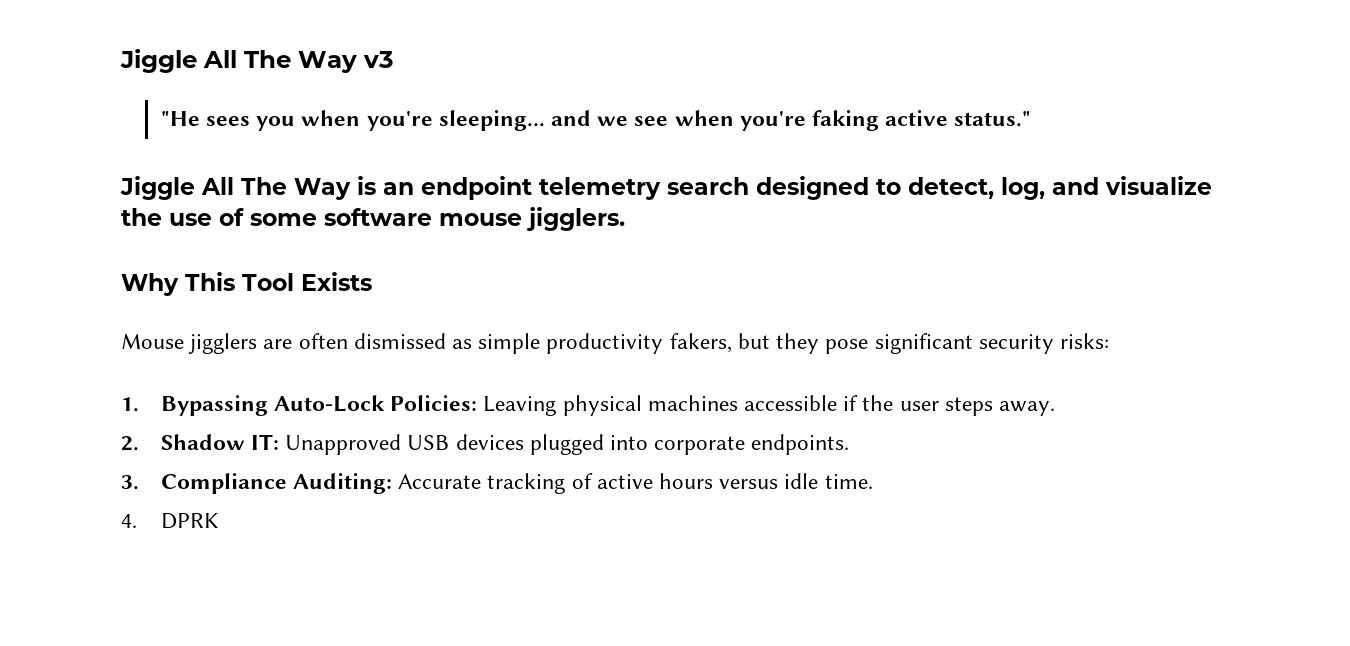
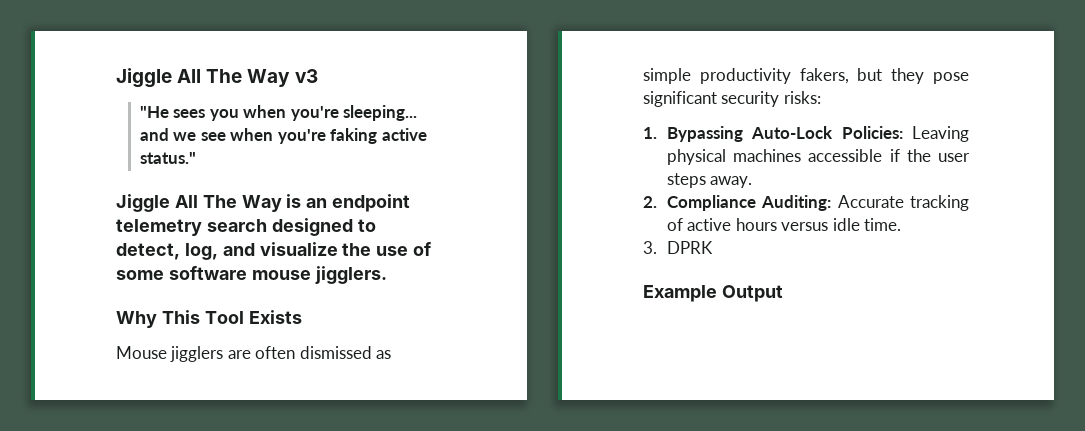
- 2. Shadow IT: Unapproved USB devices plugged into corporate endpoints.
- 3. Compliance Auditing: Accurate tracking of active hours versus idle time.
+ 2. Compliance Auditing: Accurate tracking of active hours versus idle time.
- 4. DPRK
+ 3. DPRK
+ Example Output

